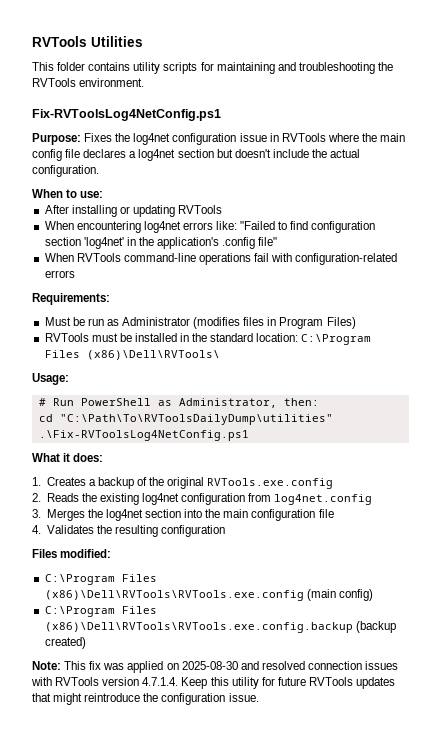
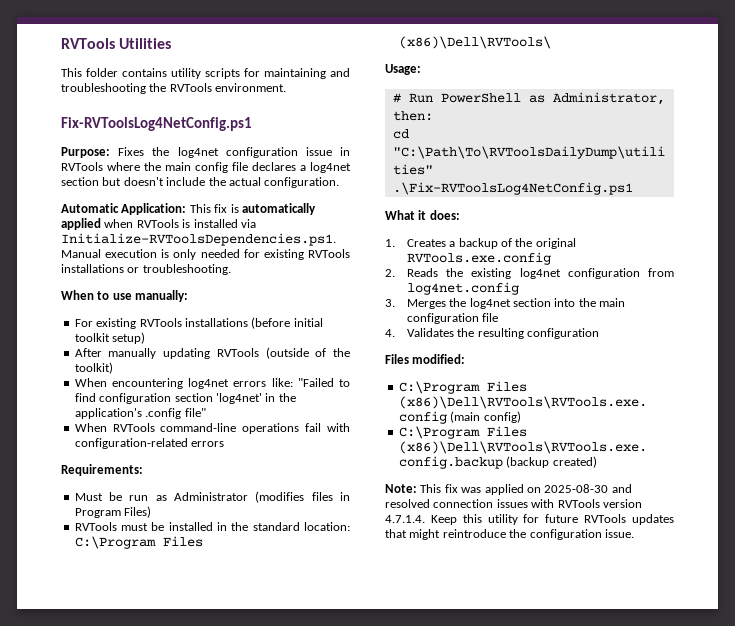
- When to use:
+ Automatic Application: This fix is automatically applied when RVTools is installed via Initialize-RVToolsDependencies.ps1. Manual execution is only needed for existing RVTools installations or troubleshooting.
+ When to use manually:
+ For existing RVTools installations (before initial toolkit setup)
- After installing or updating RVTools
+ After manually updating RVTools (outside of the toolkit)

